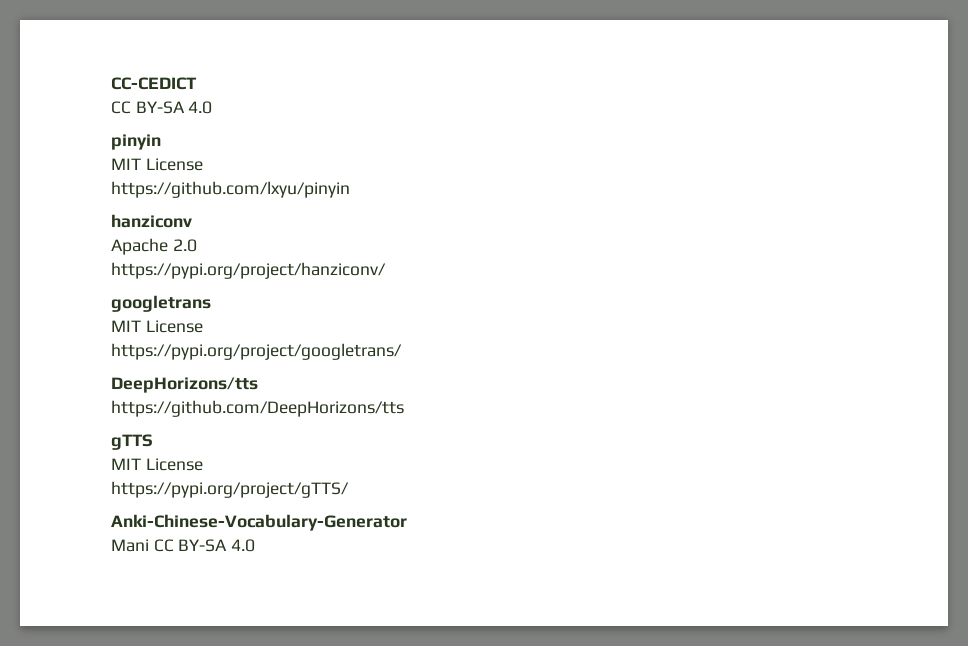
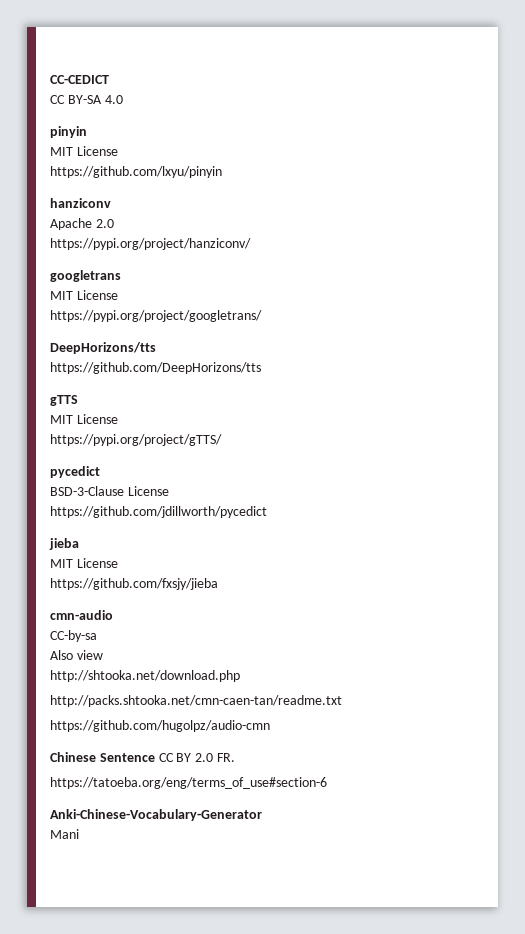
+ pycedict
+ BSD-3-Clause License
+ https://github.com/jdillworth/pycedict
+ jieba
+ MIT License
+ https://github.com/fxsjy/jieba
+ cmn-audio
+ CC-by-sa
+ Also view
+ http://shtooka.net/download.php
+ http://packs.shtooka.net/cmn-caen-tan/readme.txt
+ https://github.com/hugolpz/audio-cmn
+ Chinese Sentence CC BY 2.0 FR.
+ https://tatoeba.org/eng/terms_of_use#section-6
- Mani CC BY-SA 4.0
+ Mani

